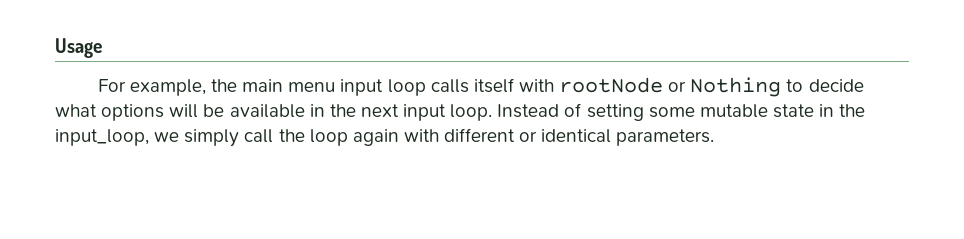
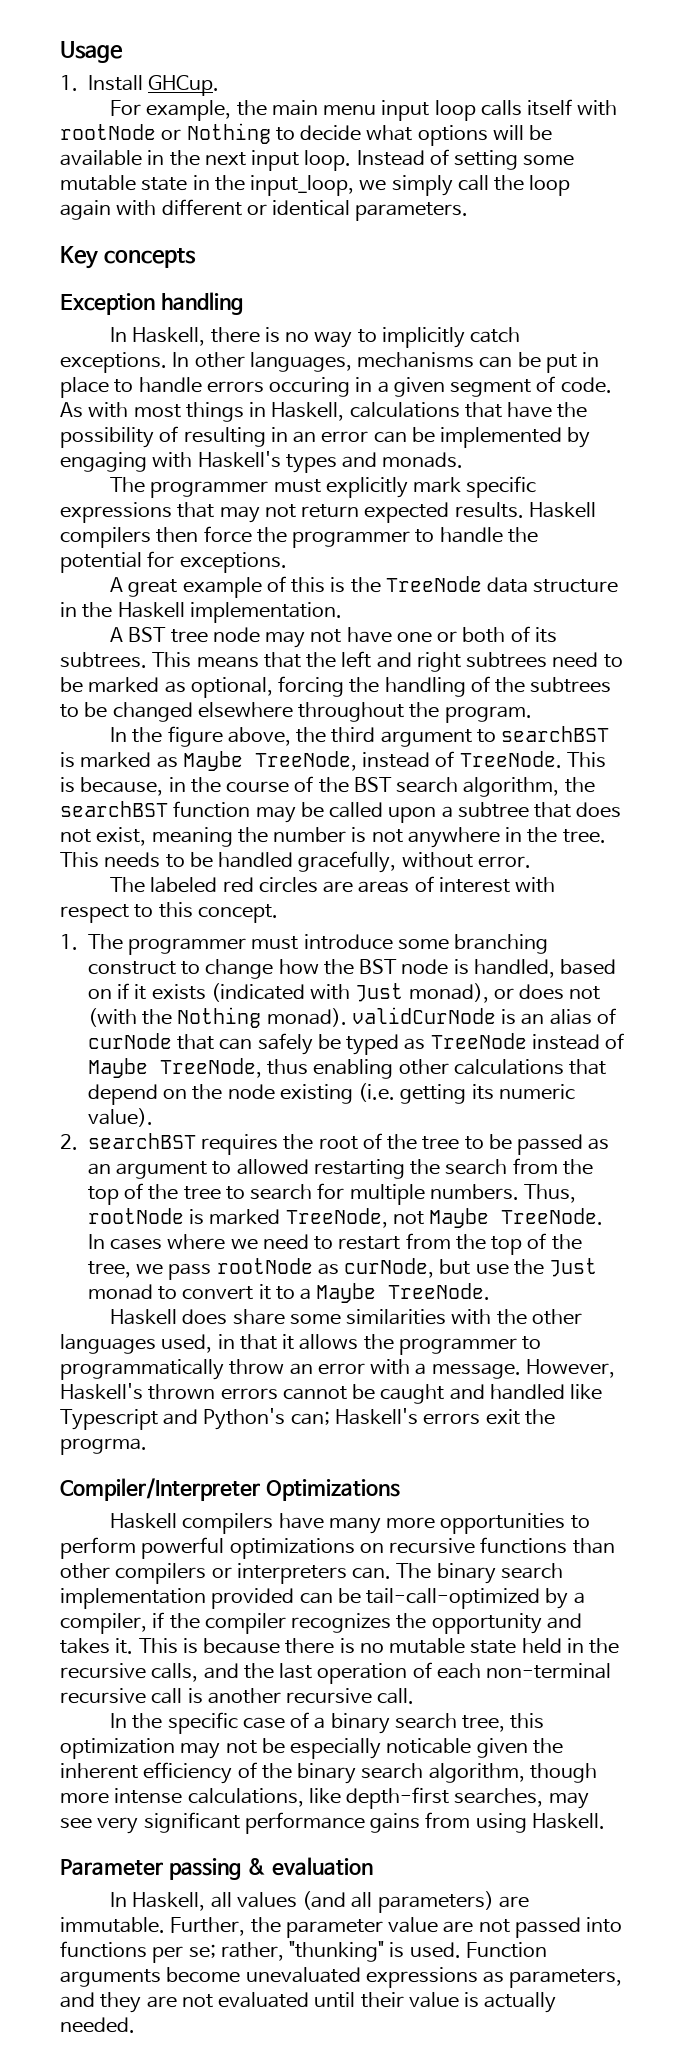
+ 1. Install GHCup.
+ Key concepts
+ Exception handling
+ In Haskell, there is no way to implicitly catch exceptions. In other languages, mechanisms can be put in place to handle errors occuring in a given segment of code. As with most things in Haskell, calculations that have the possibility of resulting in an error can be implemented by engaging with Haskell's types and monads.
+ The programmer must explicitly mark specific expressions that may not return expected results. Haskell compilers then force the programmer to handle the potential for exceptions.
+ A great example of this is the TreeNode data structure in the Haskell implementation.
+ A BST tree node may not have one or both of its subtrees. This means that the left and right subtrees need to be marked as optional, forcing the handling of the subtrees to be changed elsewhere throughout the program.
+ In the figure above, the third argument to searchBST is marked as Maybe TreeNode, instead of TreeNode. This is because, in the course of the BST search algorithm, the searchBST function may be called upon a subtree that does not exist, meaning the number is not anywhere in the tree. This needs to be handled gracefully, without error.
+ The labeled red circles are areas of interest with respect to this concept.
+ 1. The programmer must introduce some branching construct to change how the BST node is handled, based on if it exists (indicated with Just monad), or does not (with the Nothing monad). validCurNode is an alias of curNode that can safely be typed as TreeNode instead of Maybe TreeNode, thus enabling other calculations that depend on the node existing (i.e. getting its numeric value).
+ 2. searchBST requires the root of the tree to be passed as an argument to allowed restarting the search from the top of the tree to search for multiple numbers. Thus, rootNode is marked TreeNode, not Maybe TreeNode. In cases where we need to restart from the top of the tree, we pass rootNode as curNode, but use the Just monad to convert it to a Maybe TreeNode.
+ Haskell does share some similarities with the other languages used, in that it allows the programmer to programmatically throw an error with a message. However, Haskell's thrown errors cannot be caught and handled like Typescript and Python's can; Haskell's errors exit the progrma.
+ Compiler/Interpreter Optimizations
+ Haskell compilers have many more opportunities to perform powerful optimizations on recursive functions than other compilers or interpreters can. The binary search implementation provided can be tail-call-optimized by a compiler, if the compiler recognizes the opportunity and takes it. This is because there is no mutable state held in the recursive calls, and the last operation of each non-terminal recursive call is another recursive call.
+ In the specific case of a binary search tree, this optimization may not be especially noticable given the inherent efficiency of the binary search algorithm, though more intense calculations, like depth-first searches, may see very significant performance gains from using Haskell.
+ Parameter passing & evaluation
+ In Haskell, all values (and all parameters) are immutable. Further, the parameter value are not passed into functions per se; rather, "thunking" is used. Function arguments become unevaluated expressions as parameters, and they are not evaluated until their value is actually needed.

